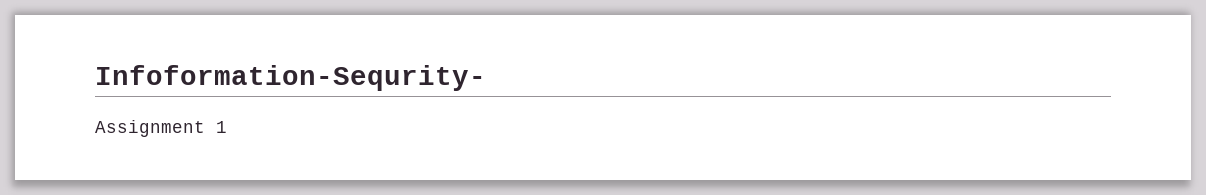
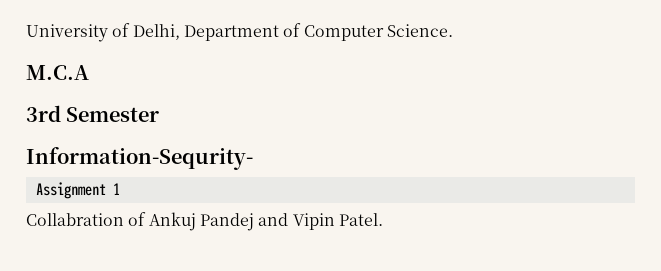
- Infoformation-Sequrity-
+ University of Delhi, Department of Computer Science.
+ M.C.A
+ 3rd Semester
+ Information-Sequrity-
  Assignment 1
+ Collabration of Ankuj Pandej and Vipin Patel.

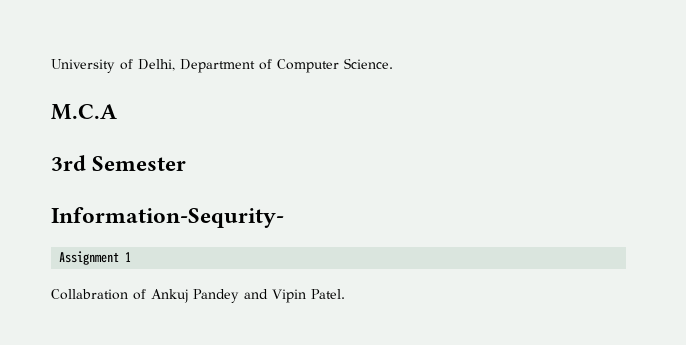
- Collabration of Ankuj Pandej and Vipin Patel.
+ Collabration of Ankuj Pandey and Vipin Patel.

